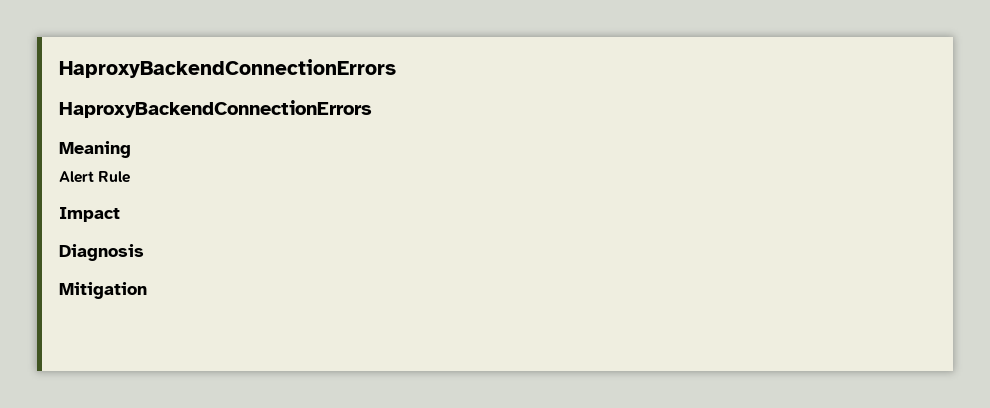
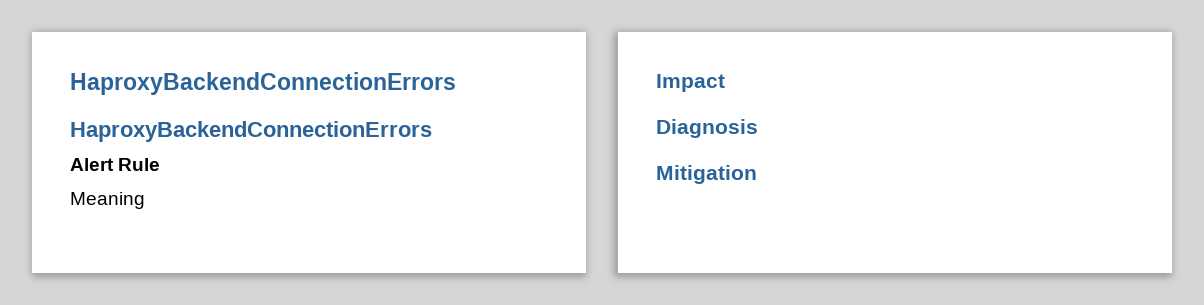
- Meaning
+ Meaning

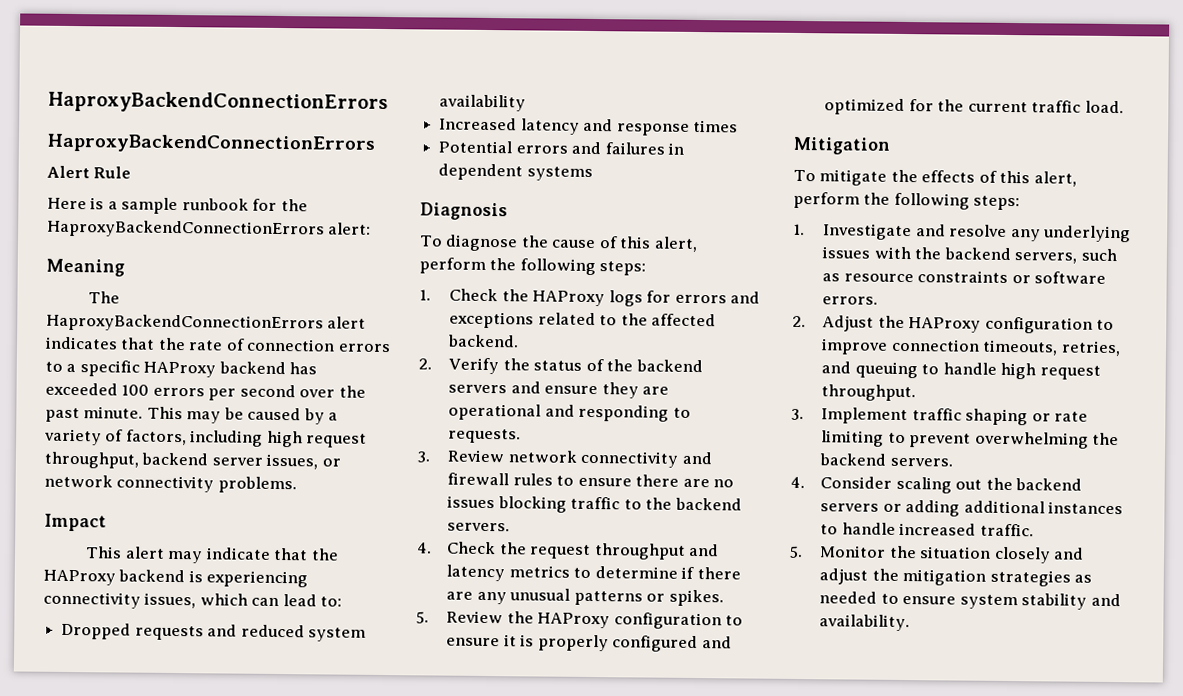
+ Here is a sample runbook for the HaproxyBackendConnectionErrors alert:
  Meaning
+ The HaproxyBackendConnectionErrors alert indicates that the rate of connection errors to a specific HAProxy backend has exceeded 100 errors per second over the past minute. This may be caused by a variety of factors, including high request throughput, backend server issues, or network connectivity problems.
  Impact
+ This alert may indicate that the HAProxy backend is experiencing connectivity issues, which can lead to:
+ Dropped requests and reduced system availability
+ Increased latency and response times
+ Potential errors and failures in dependent systems
  Diagnosis
+ To diagnose the cause of this alert, perform the following steps:
+ 1. Check the HAProxy logs for errors and exceptions related to the affected backend.
+ 2. Verify the status of the backend servers and ensure they are operational and responding to requests.
+ 3. Review network connectivity and firewall rules to ensure there are no issues blocking traffic to the backend servers.
+ 4. Check the request throughput and latency metrics to determine if there are any unusual patterns or spikes.
+ 5. Review the HAProxy configuration to ensure it is properly configured and optimized for the current traffic load.
  Mitigation
+ To mitigate the effects of this alert, perform the following steps:
+ 1. Investigate and resolve any underlying issues with the backend servers, such as resource constraints or software errors.
+ 2. Adjust the HAProxy configuration to improve connection timeouts, retries, and queuing to handle high request throughput.
+ 3. Implement traffic shaping or rate limiting to prevent overwhelming the backend servers.
+ 4. Consider scaling out the backend servers or adding additional instances to handle increased traffic.
+ 5. Monitor the situation closely and adjust the mitigation strategies as needed to ensure system stability and availability.

